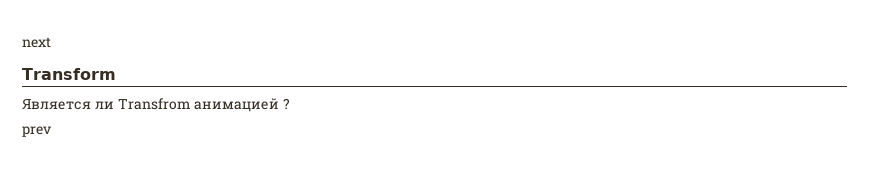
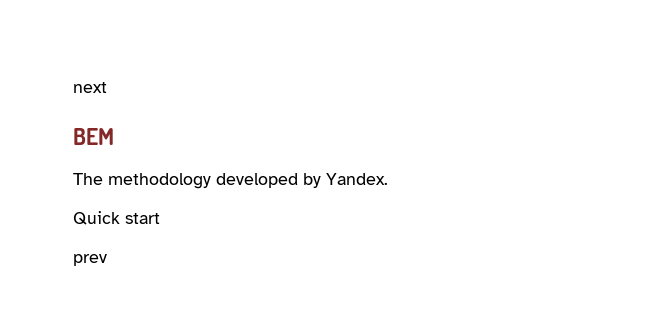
- Transform
- Является ли Transfrom анимацией ?
+ BEM
+ The methodology developed by Yandex.
+ Quick start

